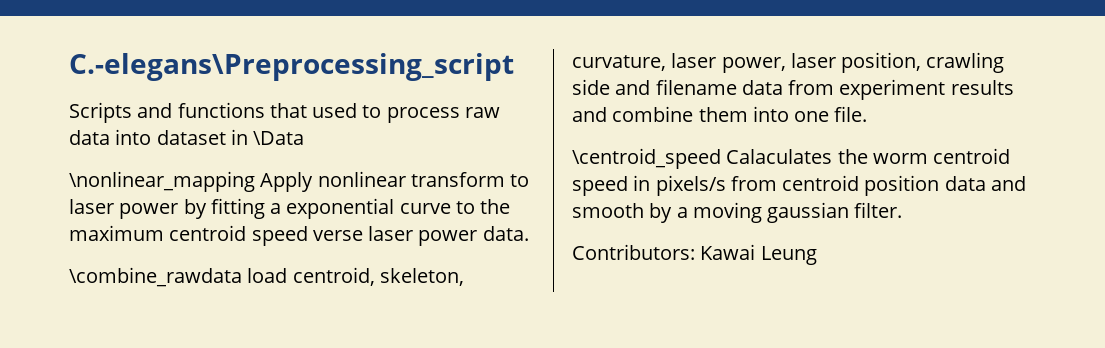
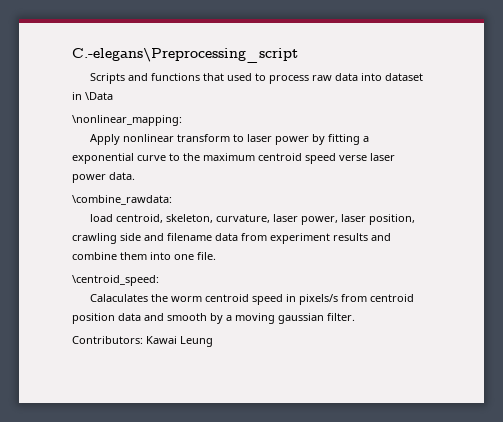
- \nonlinear_mapping Apply nonlinear transform to laser power by fitting a exponential curve to the maximum centroid speed verse laser power data.
+ \nonlinear_mapping:
+ Apply nonlinear transform to laser power by fitting a exponential curve to the maximum centroid speed verse laser power data.
- \combine_rawdata load centroid, skeleton, curvature, laser power, laser position, crawling side and filename data from experiment results and combine them into one file.
+ \combine_rawdata:
+ load centroid, skeleton, curvature, laser power, laser position, crawling side and filename data from experiment results and combine them into one file.
- \centroid_speed Calaculates the worm centroid speed in pixels/s from centroid position data and smooth by a moving gaussian filter.
+ \centroid_speed:
+ Calaculates the worm centroid speed in pixels/s from centroid position data and smooth by a moving gaussian filter.

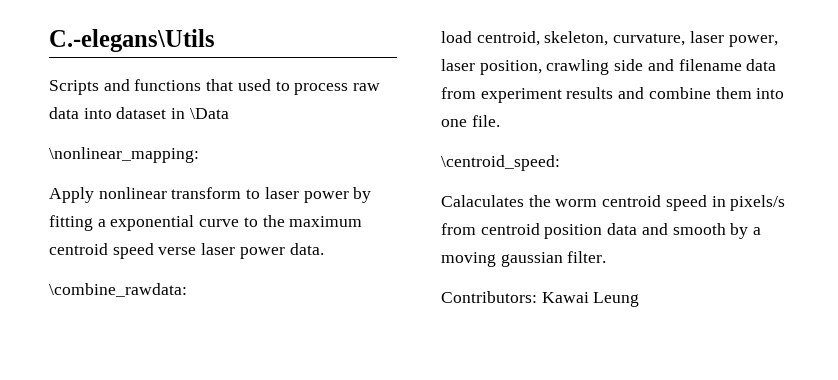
- C.-elegans\Preprocessing_script
+ C.-elegans\Utils

